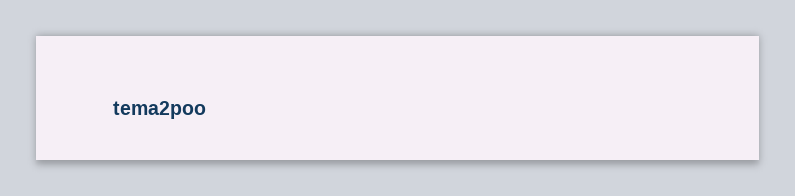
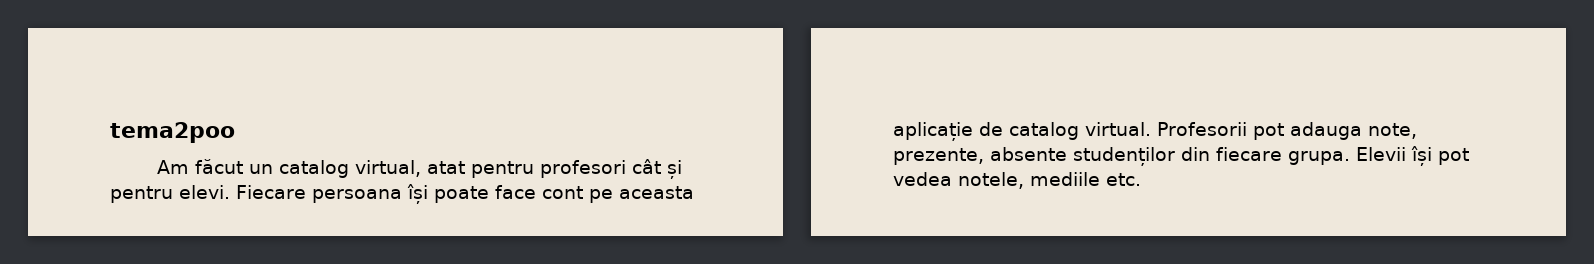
+ Am făcut un catalog virtual, atat pentru profesori cât și pentru elevi. Fiecare persoana își poate face cont pe aceasta aplicație de catalog virtual. Profesorii pot adauga note, prezente, absente studenților din fiecare grupa. Elevii își pot vedea notele, mediile etc.

